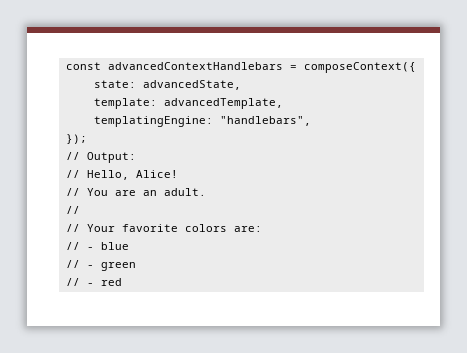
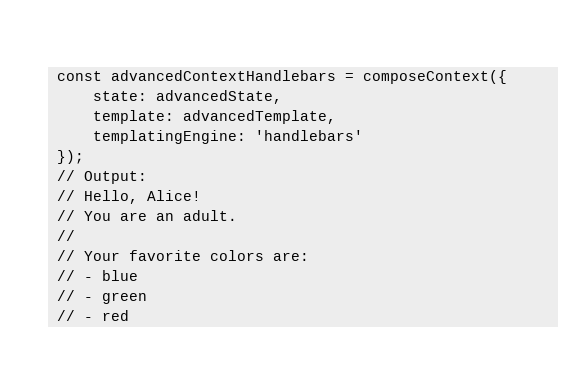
- templatingEngine: "handlebars",
+ templatingEngine: 'handlebars'

